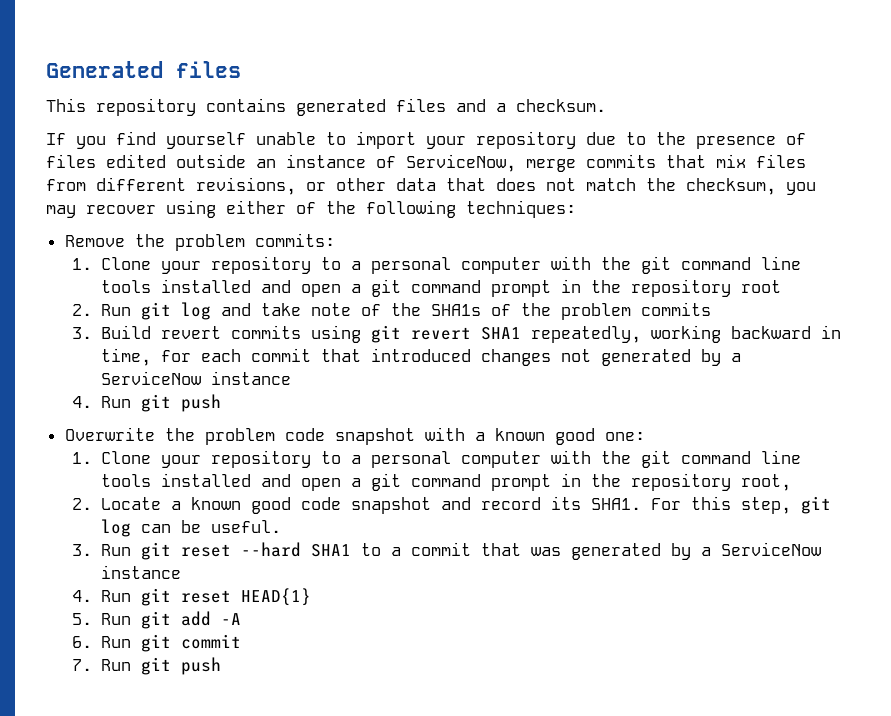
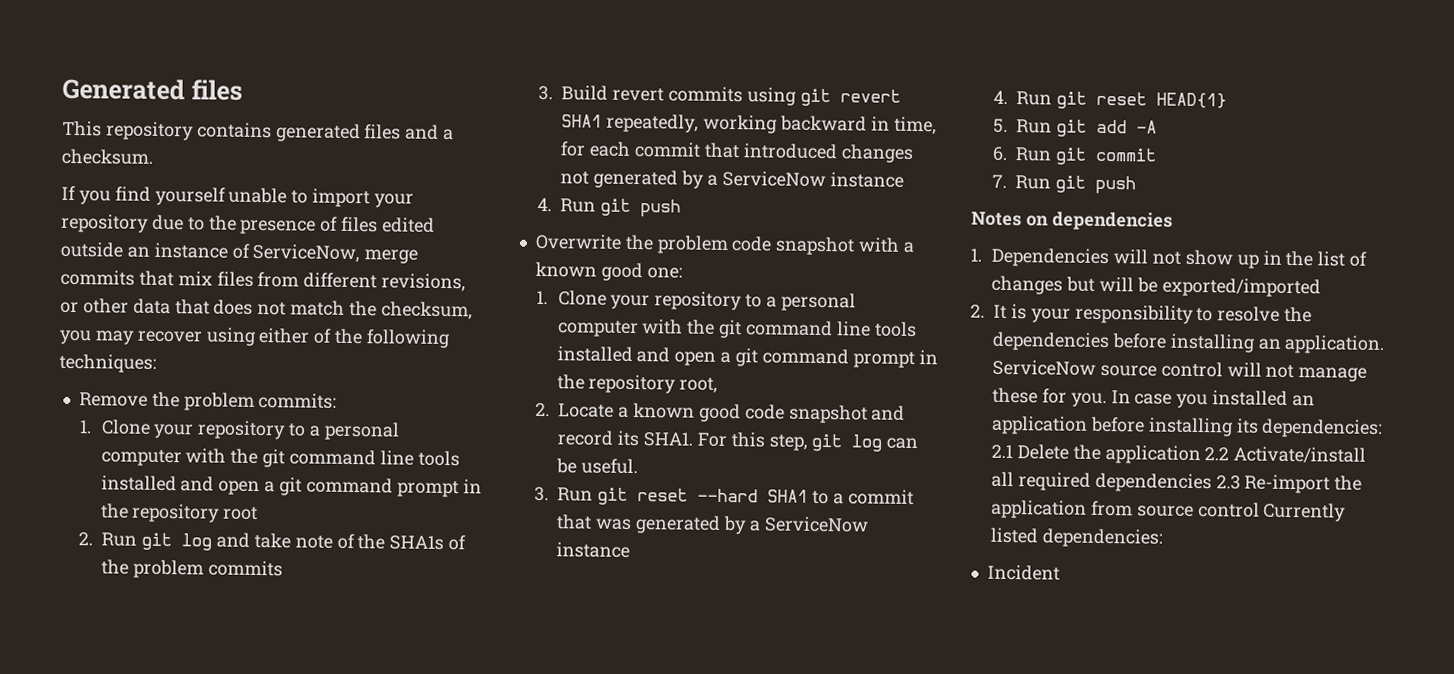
+ Notes on dependencies
+ 1. Dependencies will not show up in the list of changes but will be exported/imported
+ 2. It is your responsibility to resolve the dependencies before installing an application. ServiceNow source control will not manage these for you. In case you installed an application before installing its dependencies: 2.1 Delete the application 2.2 Activate/install all required dependencies 2.3 Re-import the application from source control Currently listed dependencies:
+ Incident

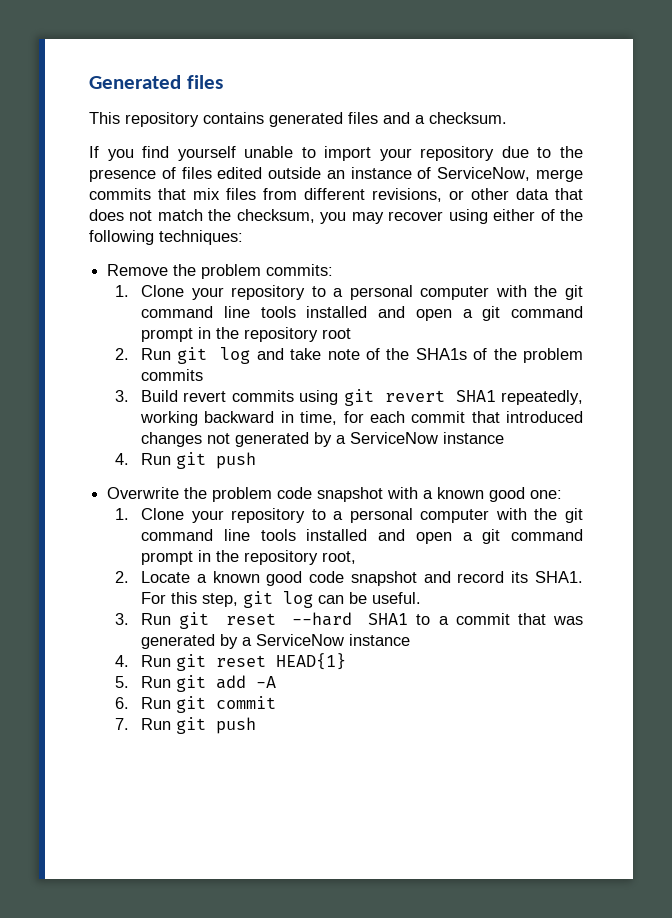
- Notes on dependencies
- 1. Dependencies will not show up in the list of changes but will be exported/imported
- 2. It is your responsibility to resolve the dependencies before installing an application. ServiceNow source control will not manage these for you. In case you installed an application before installing its dependencies: 2.1 Delete the application 2.2 Activate/install all required dependencies 2.3 Re-import the application from source control Currently listed dependencies:
- Incident

